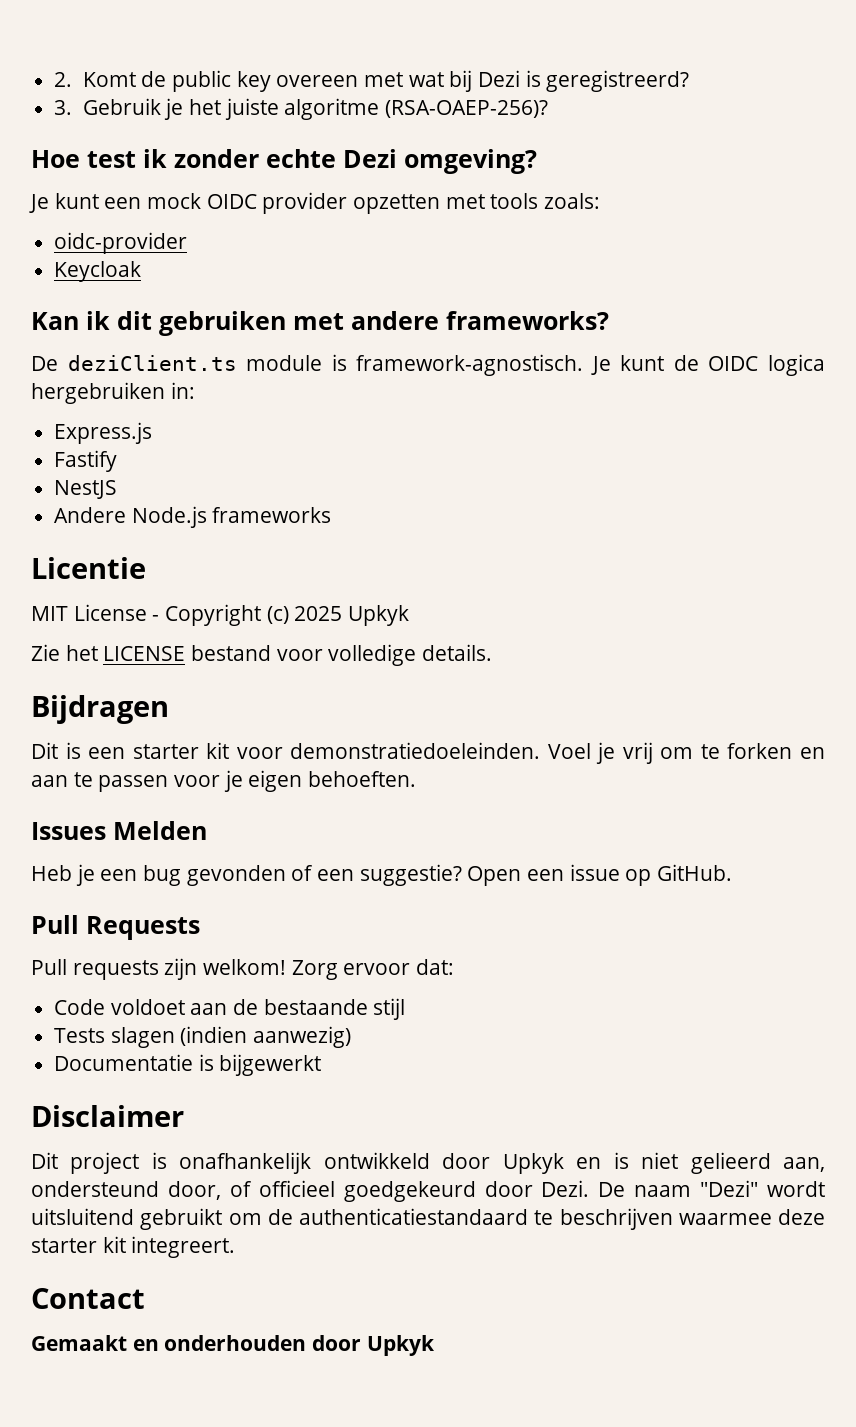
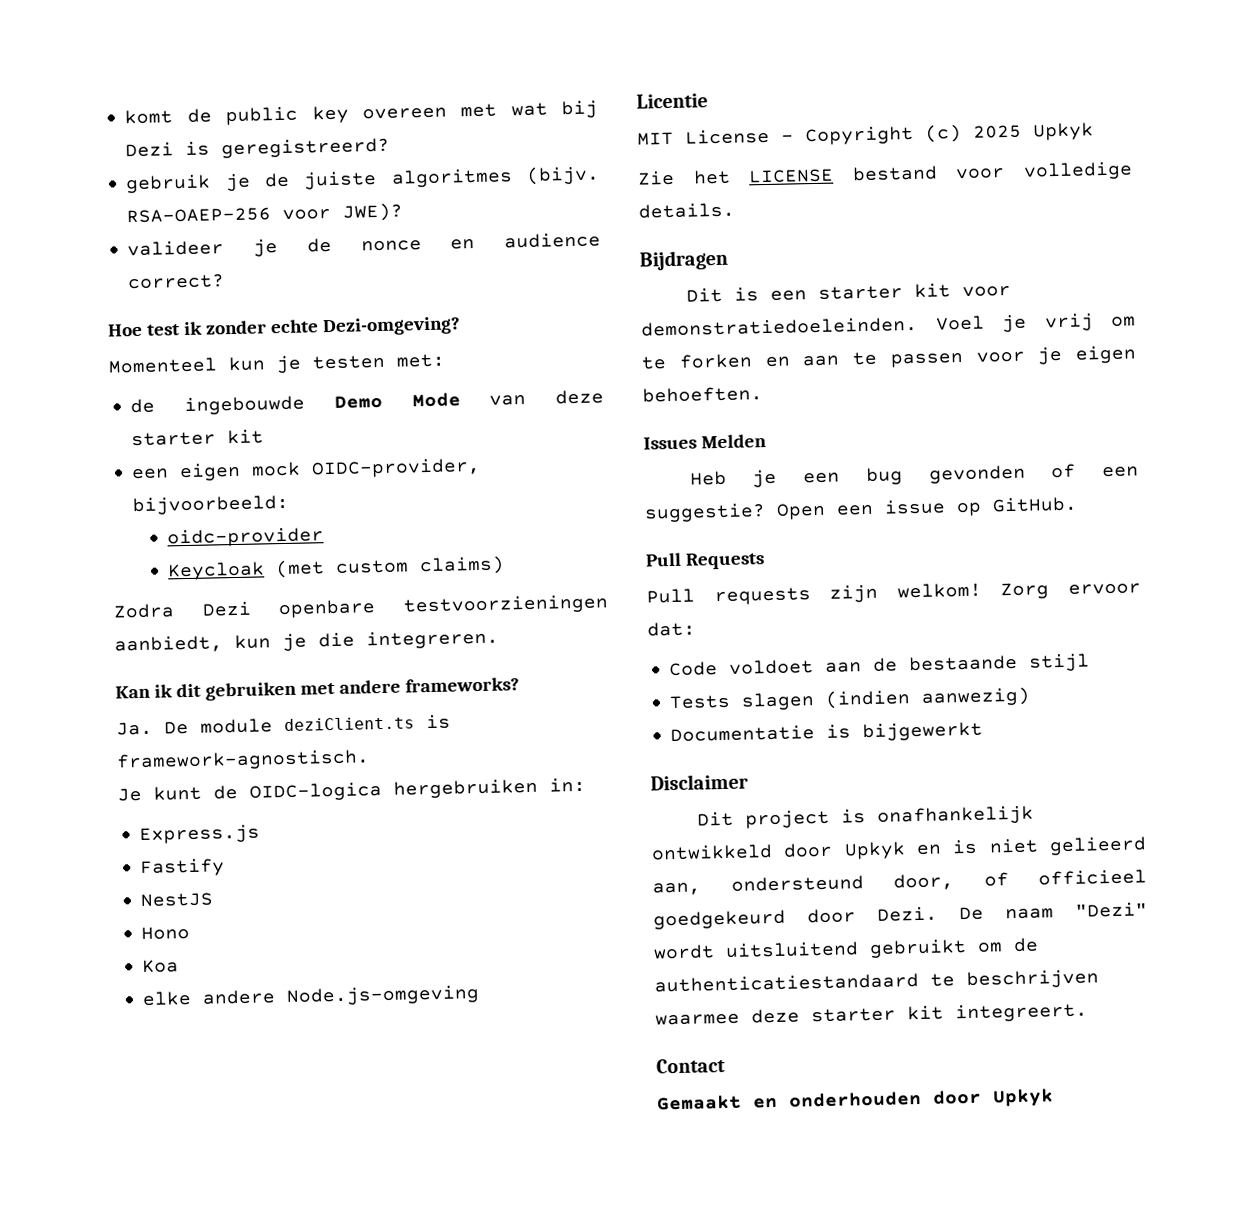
- 2. Komt de public key overeen met wat bij Dezi is geregistreerd?
+ komt de public key overeen met wat bij Dezi is geregistreerd?
- 3. Gebruik je het juiste algoritme (RSA-OAEP-256)?
+ gebruik je de juiste algoritmes (bijv. RSA-OAEP-256 voor JWE)?
+ valideer je de nonce en audience correct?
- Hoe test ik zonder echte Dezi omgeving?
- Je kunt een mock OIDC provider opzetten met tools zoals:
+ Hoe test ik zonder echte Dezi-omgeving?
+ Momenteel kun je testen met:
+ de ingebouwde Demo Mode van deze starter kit
+ een eigen mock OIDC-provider, bijvoorbeeld:
  oidc-provider
- Keycloak
+ Keycloak (met custom claims)
+ Zodra Dezi openbare testvoorzieningen aanbiedt, kun je die integreren.
- De deziClient.ts module is framework-agnostisch. Je kunt de OIDC logica hergebruiken in:
+ Ja. De module deziClient.ts is framework-agnostisch.
+ Je kunt de OIDC-logica hergebruiken in:
- Andere Node.js frameworks
+ Hono
+ Koa
+ elke andere Node.js-omgeving

